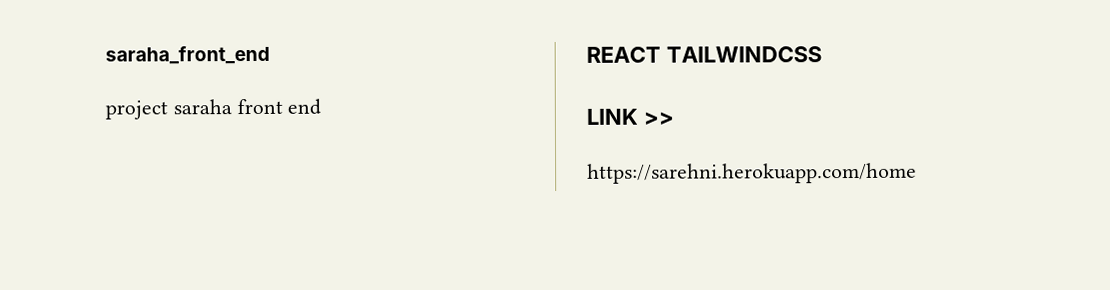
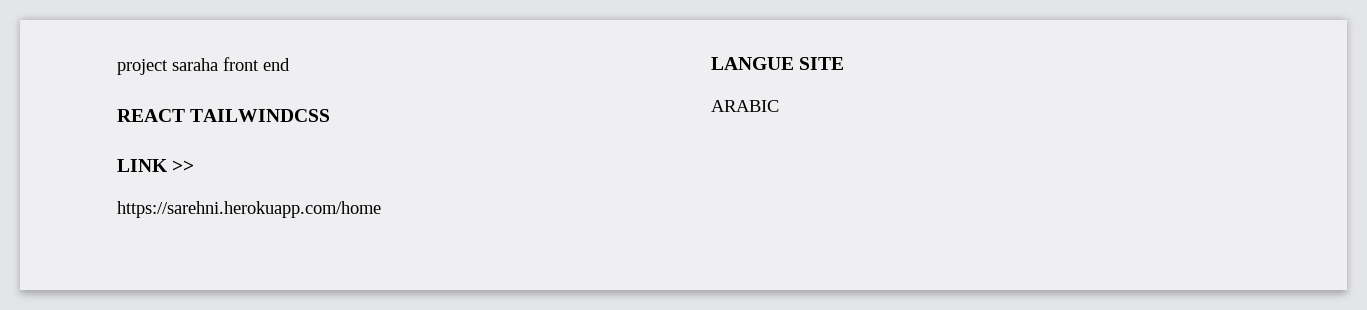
- saraha_front_end
+ LANGUE SITE
+ ARABIC

